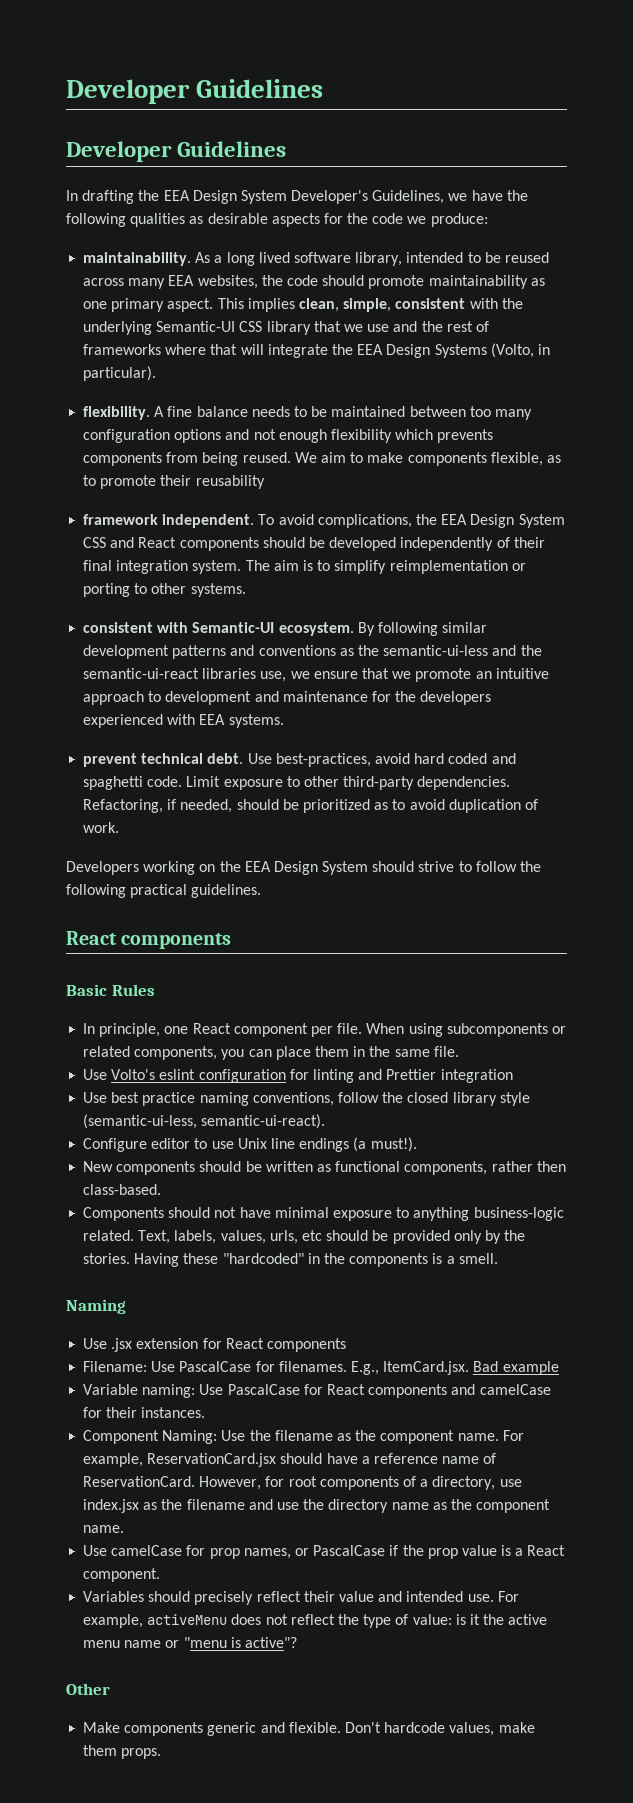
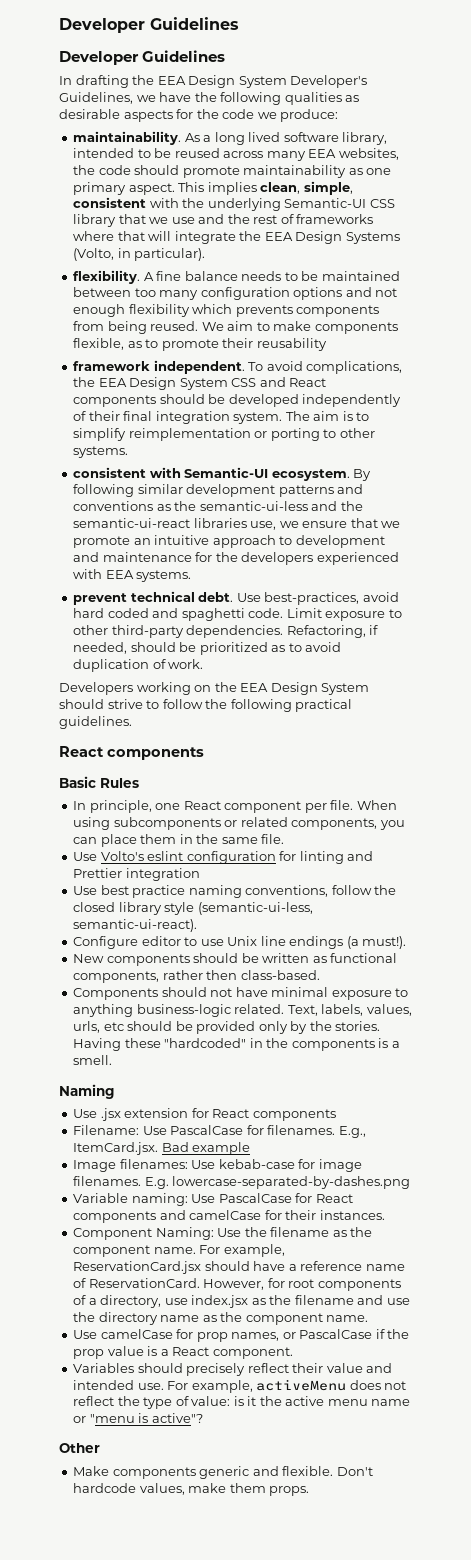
+ Image filenames: Use kebab-case for image filenames. E.g. lowercase-separated-by-dashes.png

